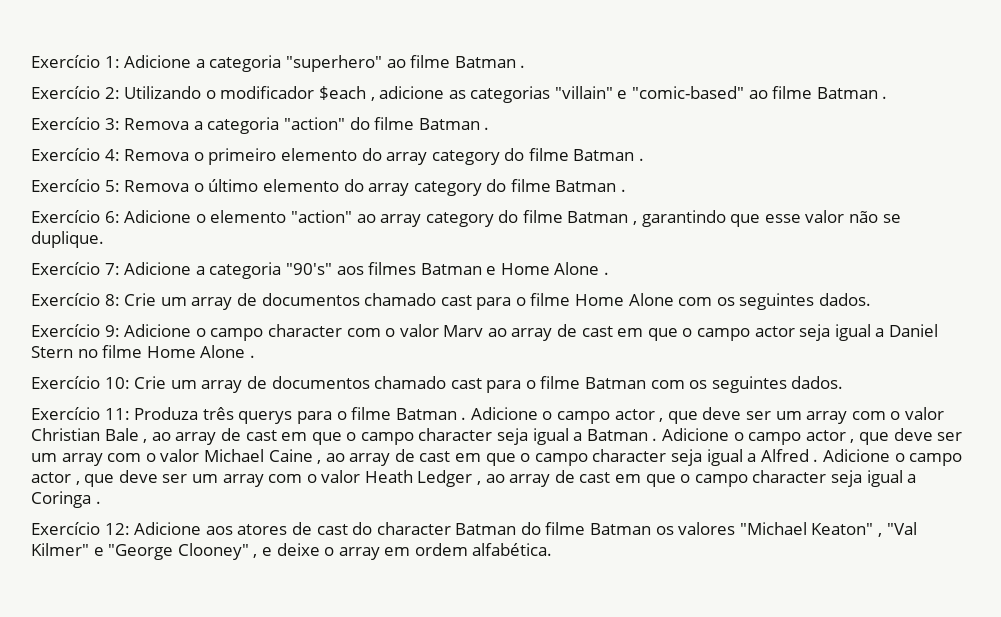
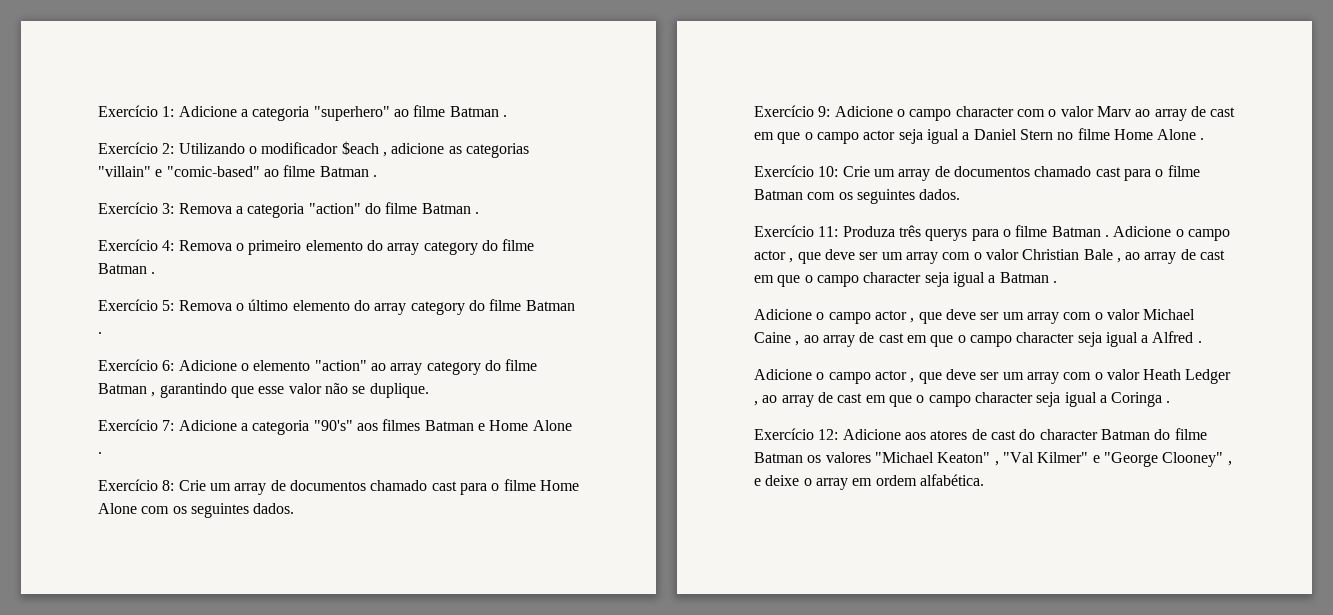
- Adicione o campo actor , que deve ser um array com o valor Christian Bale , ao array de cast em que o campo character seja igual a Batman . Adicione o campo actor , que deve ser um array com o valor Michael Caine , ao array de cast em que o campo character seja igual a Alfred . Adicione o campo actor , que deve ser um array com o valor Heath Ledger , ao array de cast em que o campo character seja igual a Coringa .
+ Adicione o campo actor , que deve ser um array com o valor Christian Bale , ao array de cast em que o campo character seja igual a Batman .
+ Adicione o campo actor , que deve ser um array com o valor Michael Caine , ao array de cast em que o campo character seja igual a Alfred .
+ Adicione o campo actor , que deve ser um array com o valor Heath Ledger , ao array de cast em que o campo character seja igual a Coringa .

